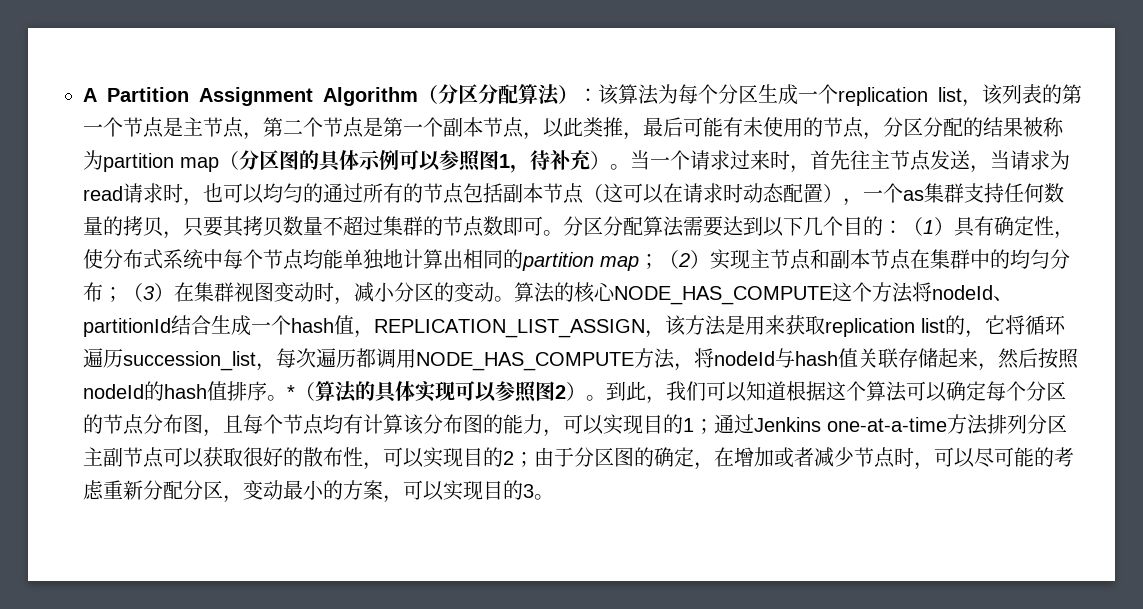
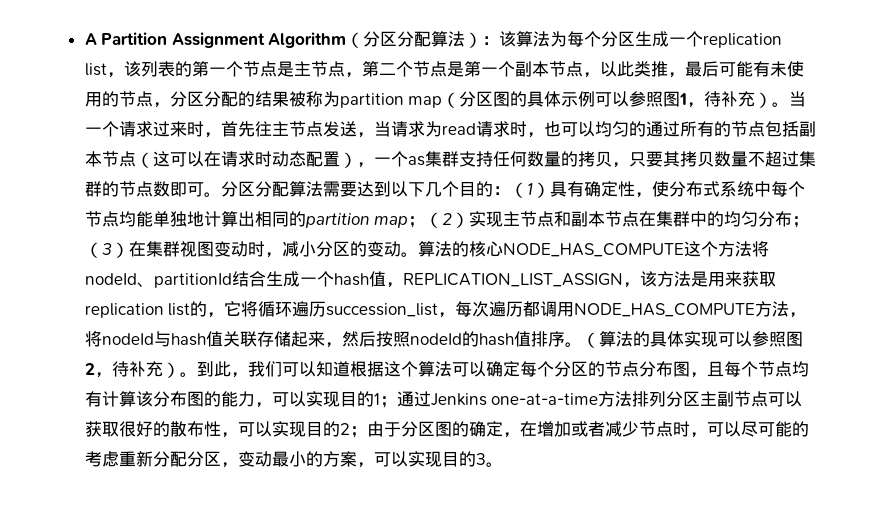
- *（算法的具体实现可以参照图2）。
+ （算法的具体实现可以参照图2，待补充）。

